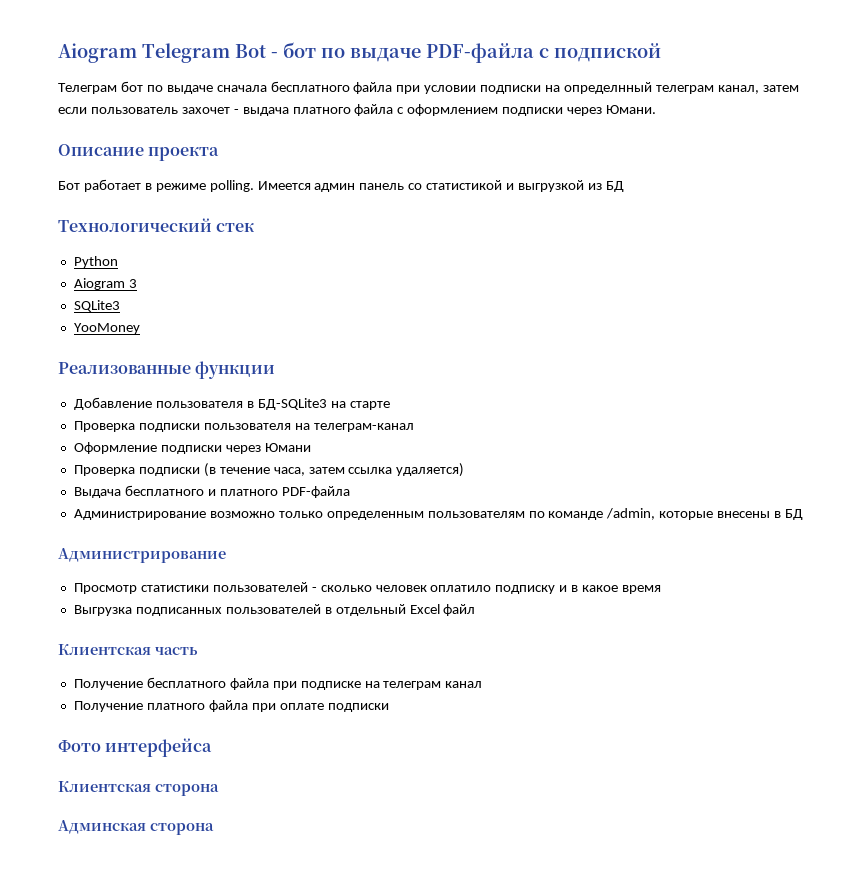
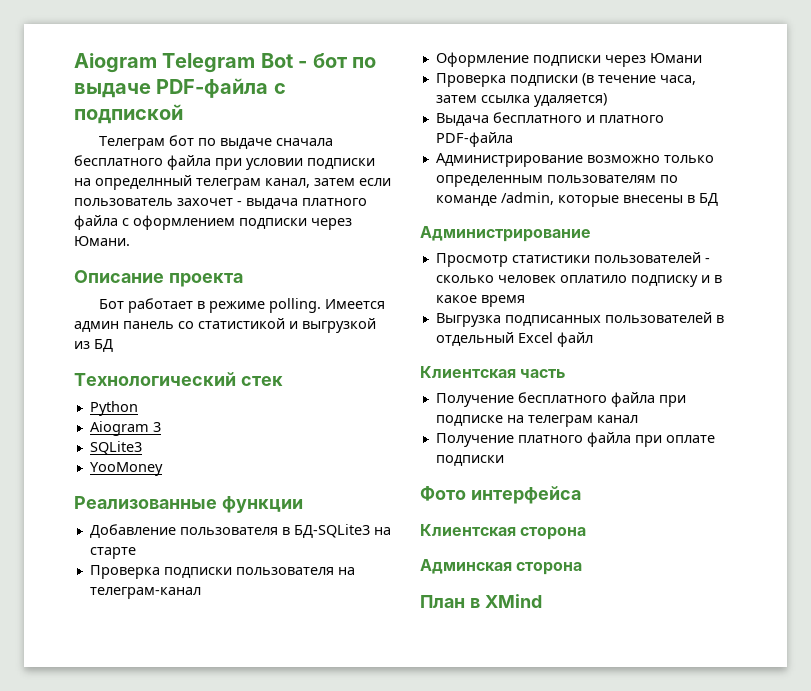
+ План в XMind

